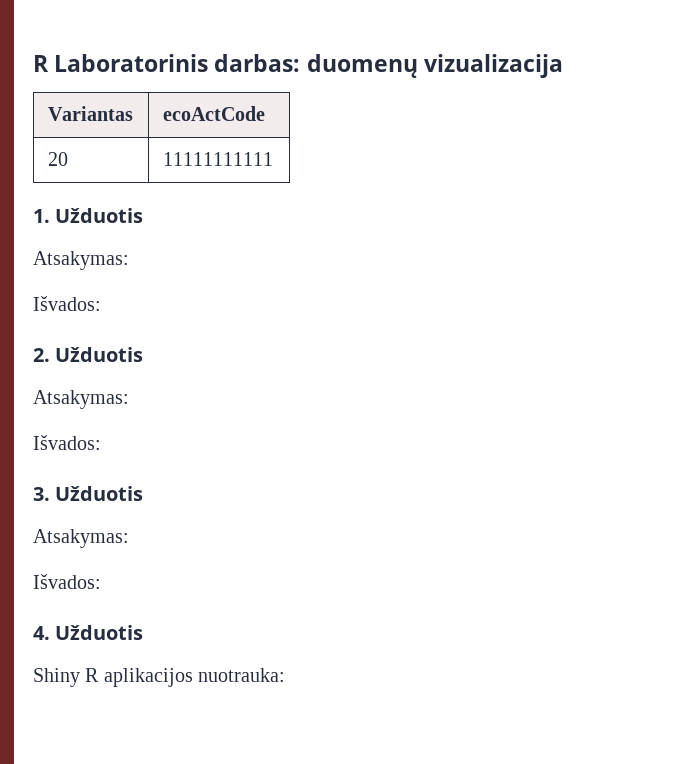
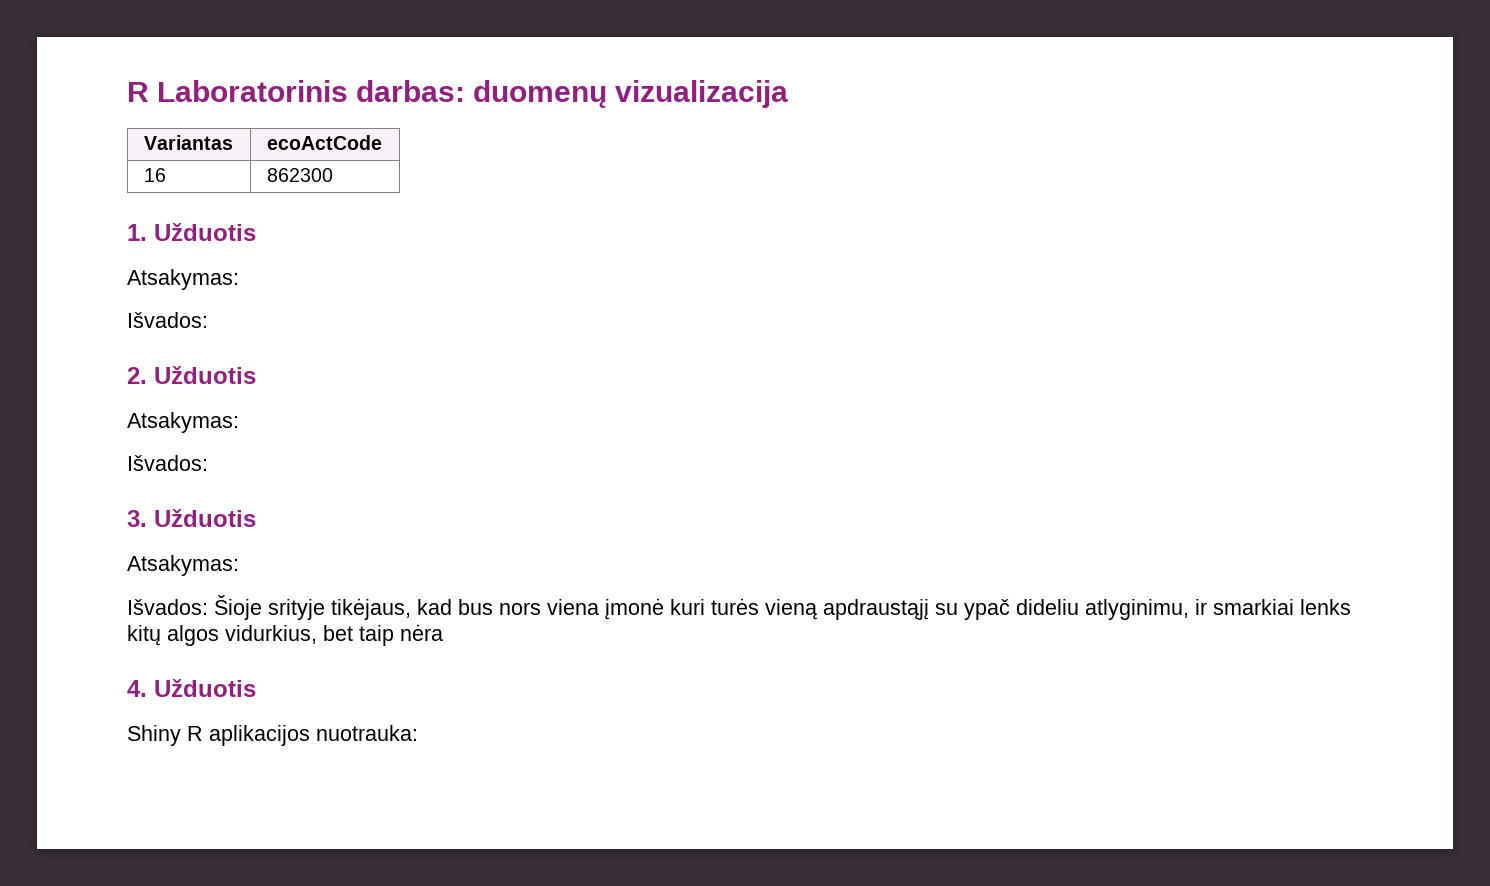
- 20 | 11111111111
+ 16 | 862300
  3. Užduotis
  Atsakymas:
- Išvados:
+ Išvados: Šioje srityje tikėjaus, kad bus nors viena įmonė kuri turės vieną apdraustąjį su ypač dideliu atlyginimu, ir smarkiai lenks kitų algos vidurkius, bet taip nėra

